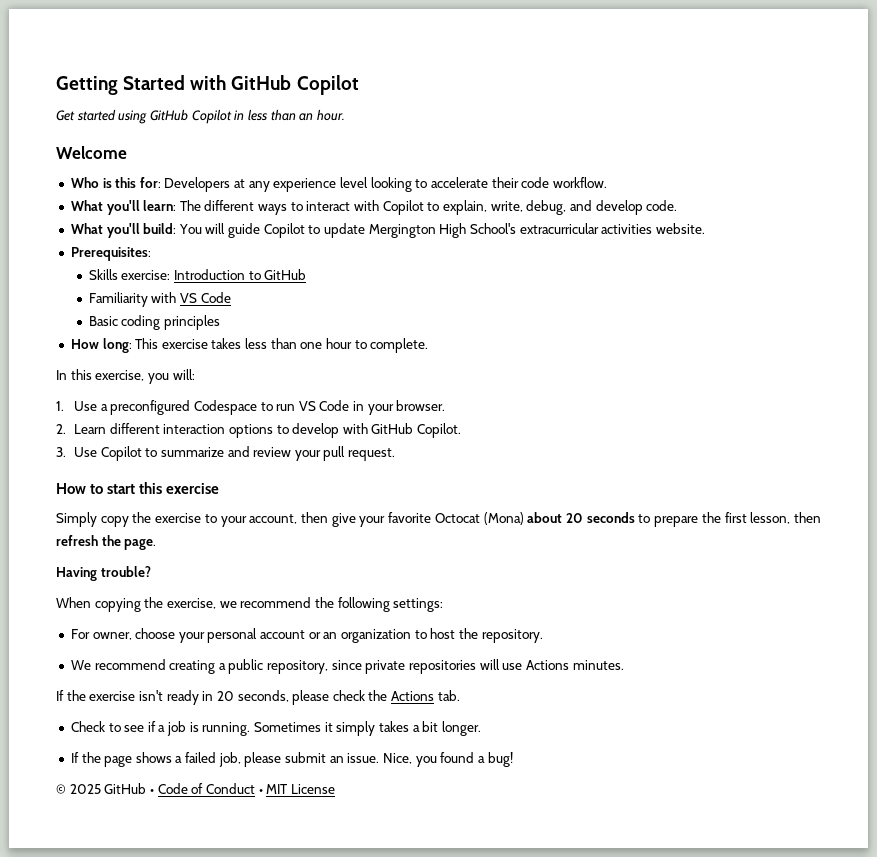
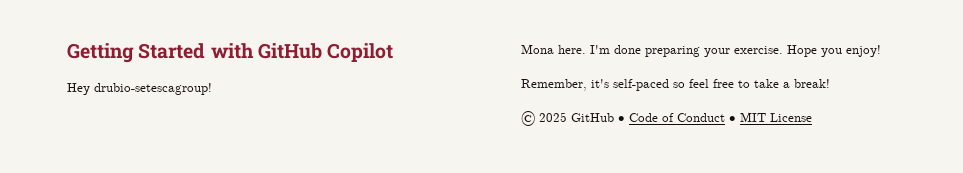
- Get started using GitHub Copilot in less than an hour.
- Welcome
- Who is this for: Developers at any experience level looking to accelerate their code workflow.
- What you'll learn: The different ways to interact with Copilot to explain, write, debug, and develop code.
- What you'll build: You will guide Copilot to update Mergington High School's extracurricular activities website.
- Prerequisites:
- Skills exercise: Introduction to GitHub
- Familiarity with VS Code
- Basic coding principles
- How long: This exercise takes less than one hour to complete.
- In this exercise, you will:
- 1. Use a preconfigured Codespace to run VS Code in your browser.
- 2. Learn different interaction options to develop with GitHub Copilot.
- 3. Use Copilot to summarize and review your pull request.
- How to start this exercise
- Simply copy the exercise to your account, then give your favorite Octocat (Mona) about 20 seconds to prepare the first lesson, then refresh the page.
- Having trouble?
- When copying the exercise, we recommend the following settings:
- For owner, choose your personal account or an organization to host the repository.
- We recommend creating a public repository, since private repositories will use Actions minutes.
- If the exercise isn't ready in 20 seconds, please check the Actions tab.
- Check to see if a job is running. Sometimes it simply takes a bit longer.
- If the page shows a failed job, please submit an issue. Nice, you found a bug!
+ Hey drubio-setescagroup!
+ Mona here. I'm done preparing your exercise. Hope you enjoy!
+ Remember, it's self-paced so feel free to take a break!

